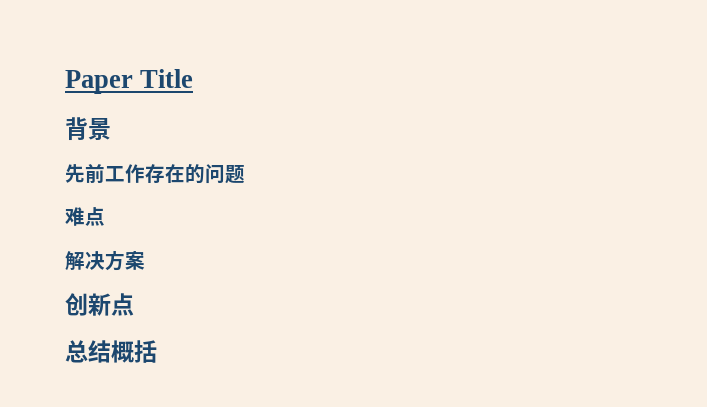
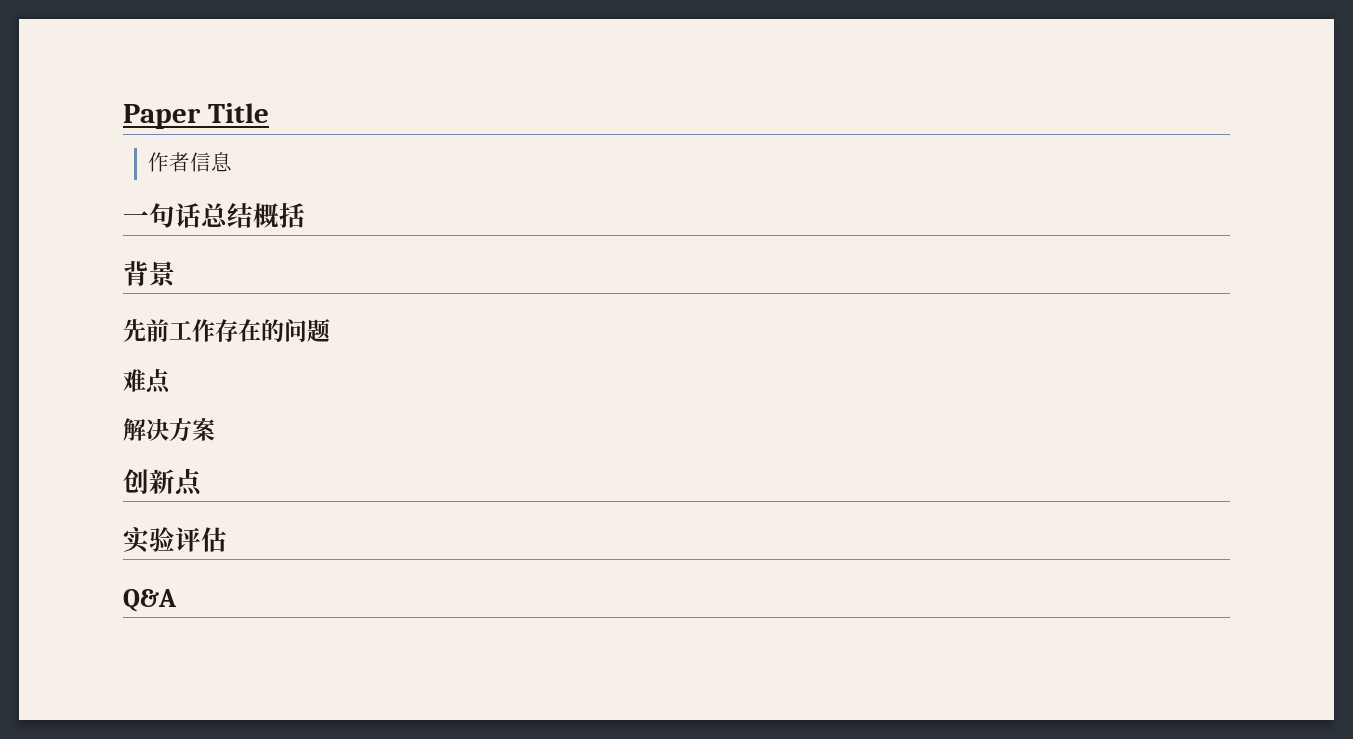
+ 作者信息
+ 一句话总结概括
- 总结概括
+ 实验评估
+ Q&A

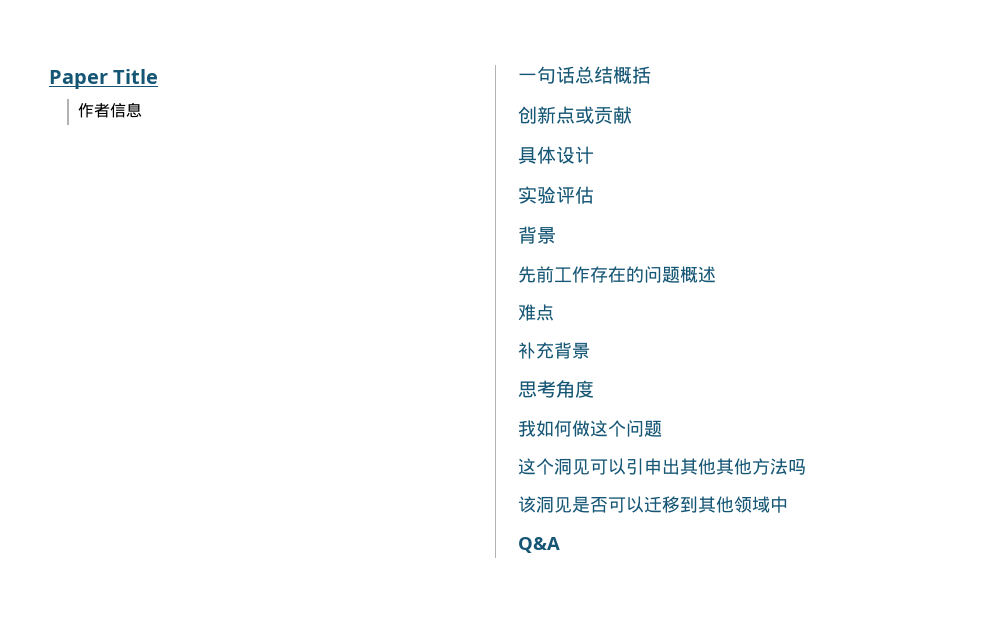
+ 创新点或贡献
+ 具体设计
+ 实验评估
- 先前工作存在的问题
+ 先前工作存在的问题概述
- 解决方案
- 创新点
- 实验评估
+ 补充背景
+ 思考角度
+ 我如何做这个问题
+ 这个洞见可以引申出其他其他方法吗
+ 该洞见是否可以迁移到其他领域中

